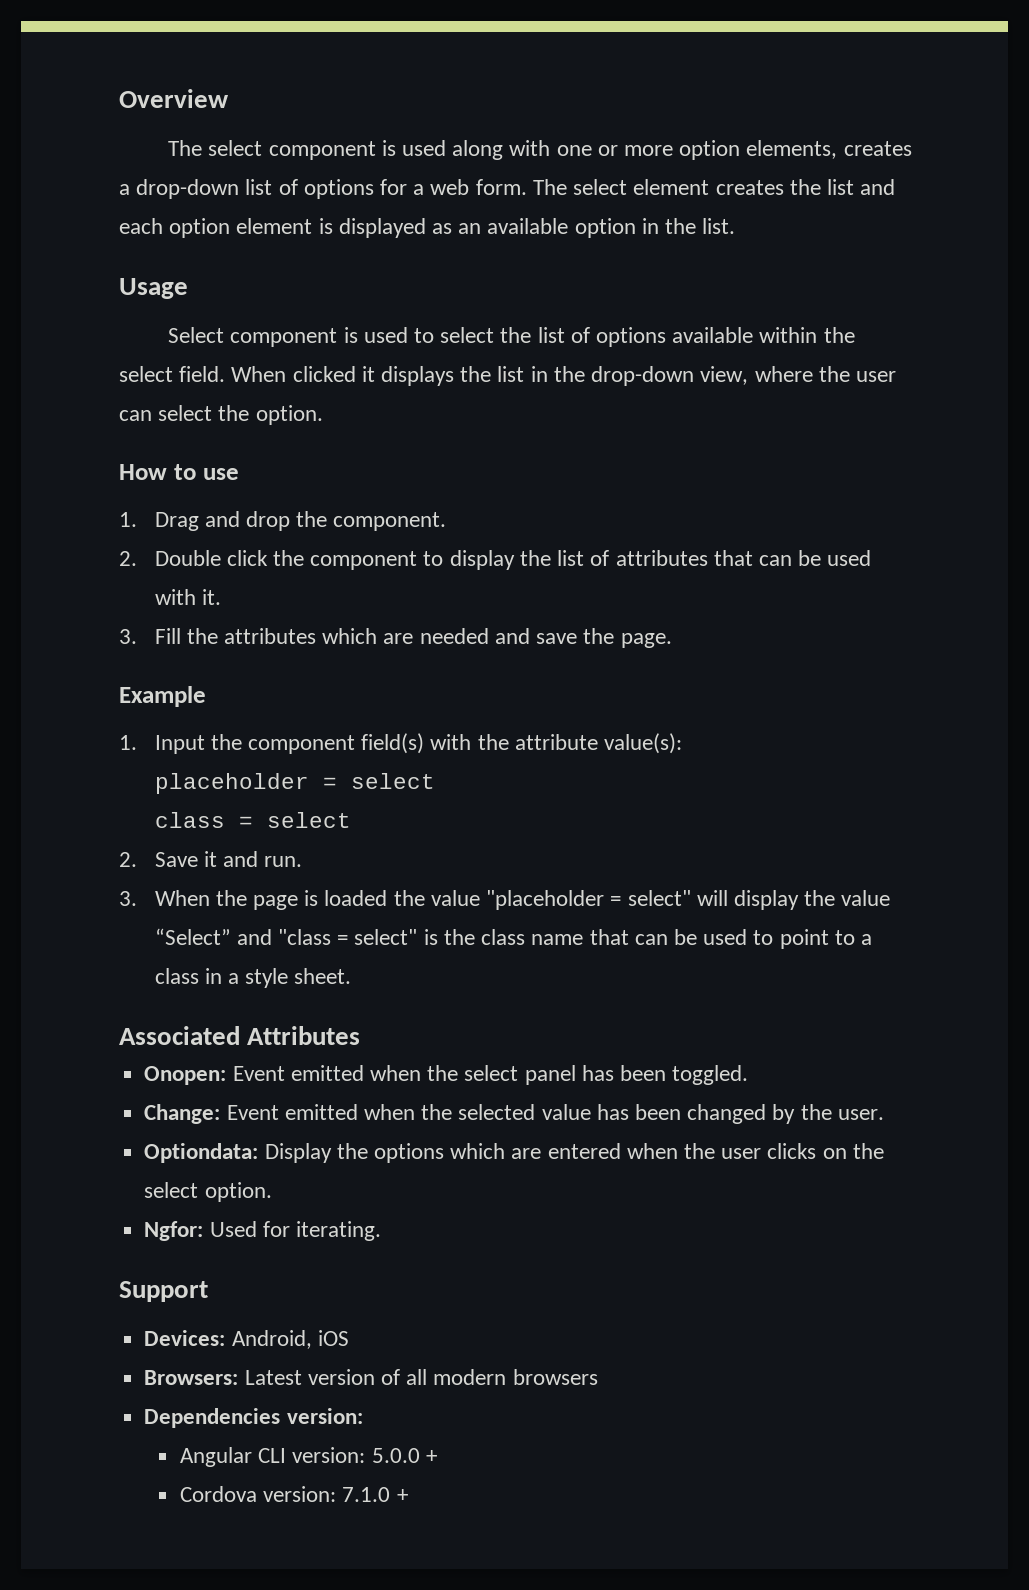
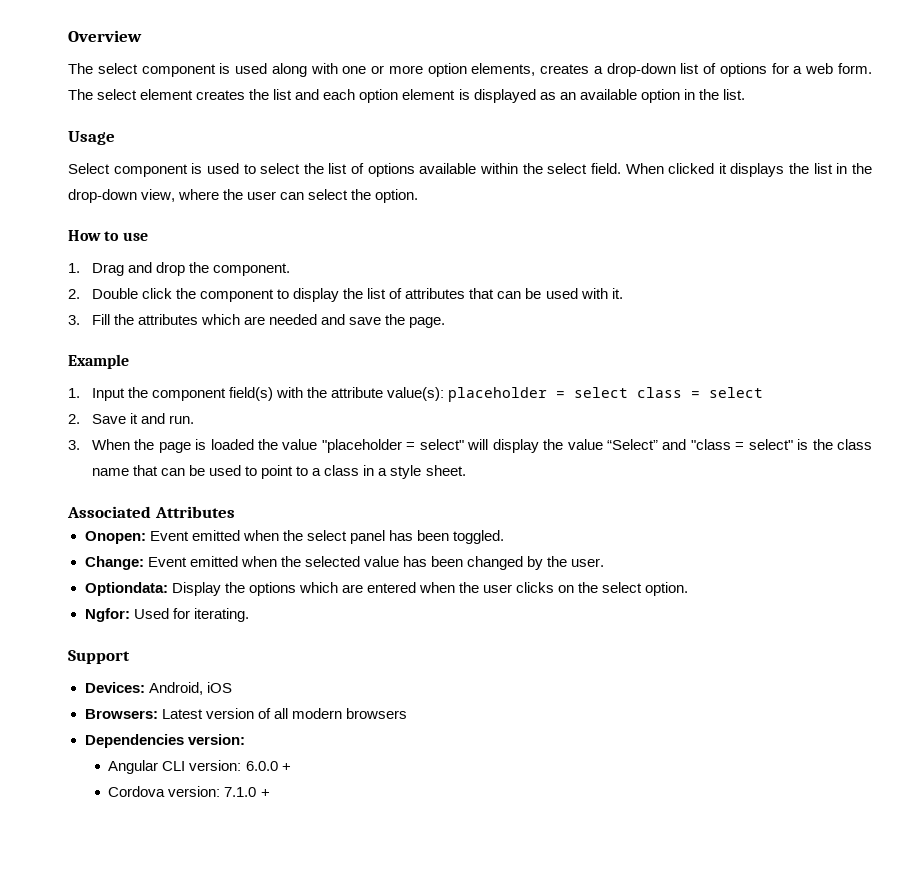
- 1. Input the component field(s) with the attribute value(s):
- placeholder = select
- class = select
+ 1. Input the component field(s) with the attribute value(s): placeholder = select class = select
- Angular CLI version: 5.0.0 +
+ Angular CLI version: 6.0.0 +

